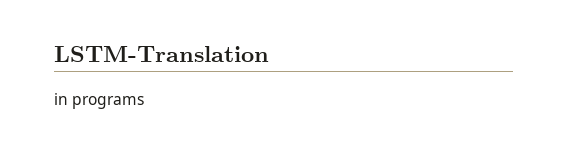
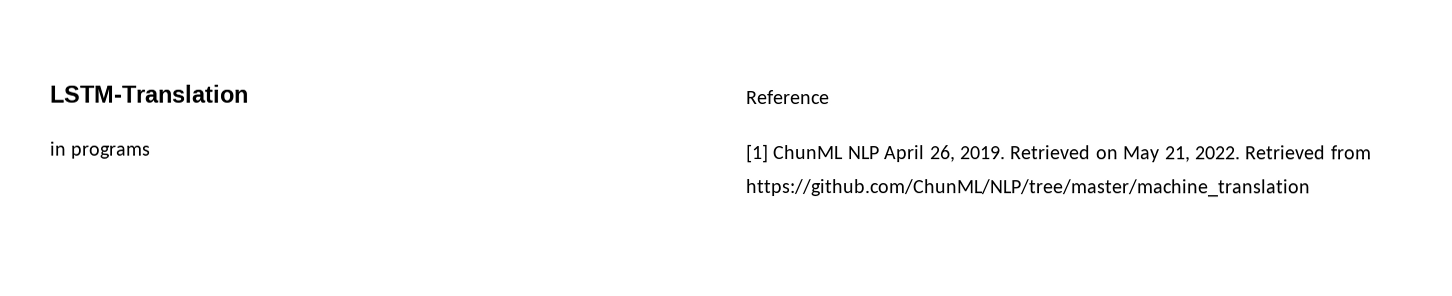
+ Reference
+ [1] ChunML NLP April 26, 2019. Retrieved on May 21, 2022. Retrieved from https://github.com/ChunML/NLP/tree/master/machine_translation

